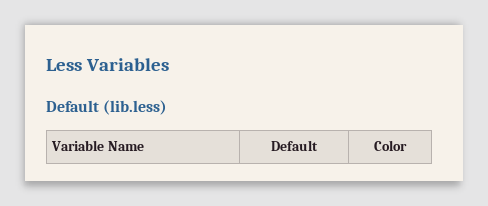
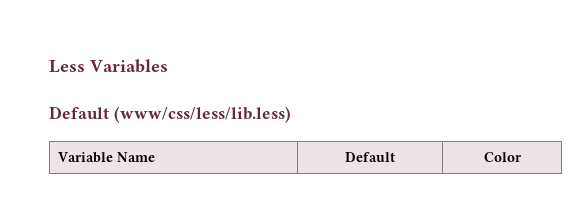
- Default (lib.less)
+ Default (www/css/less/lib.less)

